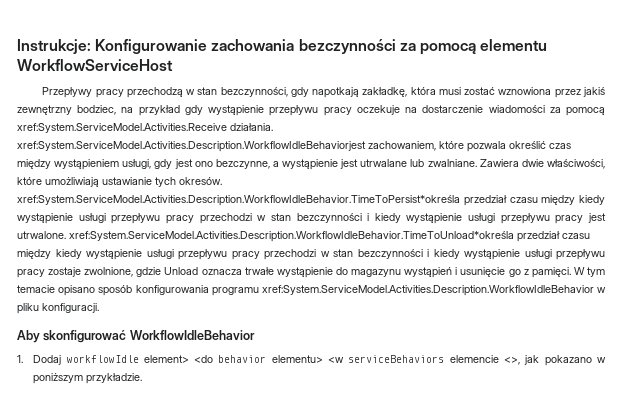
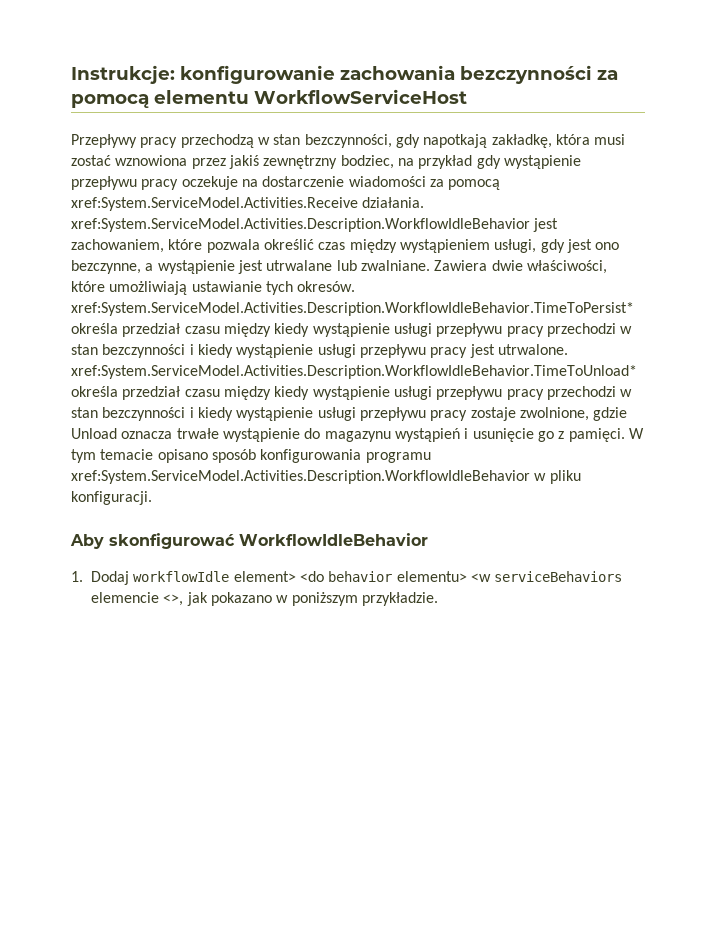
- Instrukcje: Konfigurowanie zachowania bezczynności za pomocą elementu WorkflowServiceHost
+ Instrukcje: konfigurowanie zachowania bezczynności za pomocą elementu WorkflowServiceHost
- Przepływy pracy przechodzą w stan bezczynności, gdy napotkają zakładkę, która musi zostać wznowiona przez jakiś zewnętrzny bodziec, na przykład gdy wystąpienie przepływu pracy oczekuje na dostarczenie wiadomości za pomocą xref:System.ServiceModel.Activities.Receive działania. xref:System.ServiceModel.Activities.Description.WorkflowIdleBehaviorjest zachowaniem, które pozwala określić czas między wystąpieniem usługi, gdy jest ono bezczynne, a wystąpienie jest utrwalane lub zwalniane.
+ Przepływy pracy przechodzą w stan bezczynności, gdy napotkają zakładkę, która musi zostać wznowiona przez jakiś zewnętrzny bodziec, na przykład gdy wystąpienie przepływu pracy oczekuje na dostarczenie wiadomości za pomocą xref:System.ServiceModel.Activities.Receive działania. xref:System.ServiceModel.Activities.Description.WorkflowIdleBehavior jest zachowaniem, które pozwala określić czas między wystąpieniem usługi, gdy jest ono bezczynne, a wystąpienie jest utrwalane lub zwalniane.
- Zawiera dwie właściwości, które umożliwiają ustawianie tych okresów. xref:System.ServiceModel.Activities.Description.WorkflowIdleBehavior.TimeToPersist*określa przedział czasu między kiedy wystąpienie usługi przepływu pracy przechodzi w stan bezczynności i kiedy wystąpienie usługi przepływu pracy jest utrwalone. xref:System.ServiceModel.Activities.Description.WorkflowIdleBehavior.TimeToUnload*określa przedział czasu między kiedy wystąpienie usługi przepływu pracy przechodzi w stan bezczynności i kiedy wystąpienie usługi przepływu pracy zostaje zwolnione, gdzie Unload oznacza trwałe wystąpienie do magazynu wystąpień i usunięcie go z pamięci.
+ Zawiera dwie właściwości, które umożliwiają ustawianie tych okresów. xref:System.ServiceModel.Activities.Description.WorkflowIdleBehavior.TimeToPersist* określa przedział czasu między kiedy wystąpienie usługi przepływu pracy przechodzi w stan bezczynności i kiedy wystąpienie usługi przepływu pracy jest utrwalone. xref:System.ServiceModel.Activities.Description.WorkflowIdleBehavior.TimeToUnload* określa przedział czasu między kiedy wystąpienie usługi przepływu pracy przechodzi w stan bezczynności i kiedy wystąpienie usługi przepływu pracy zostaje zwolnione, gdzie Unload oznacza trwałe wystąpienie do magazynu wystąpień i usunięcie go z pamięci.

